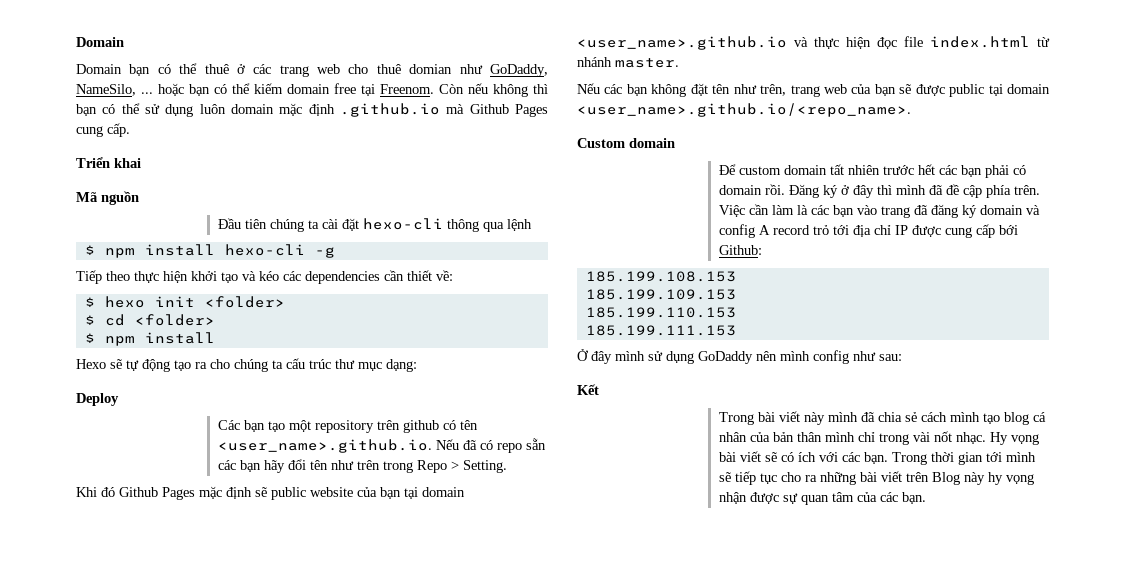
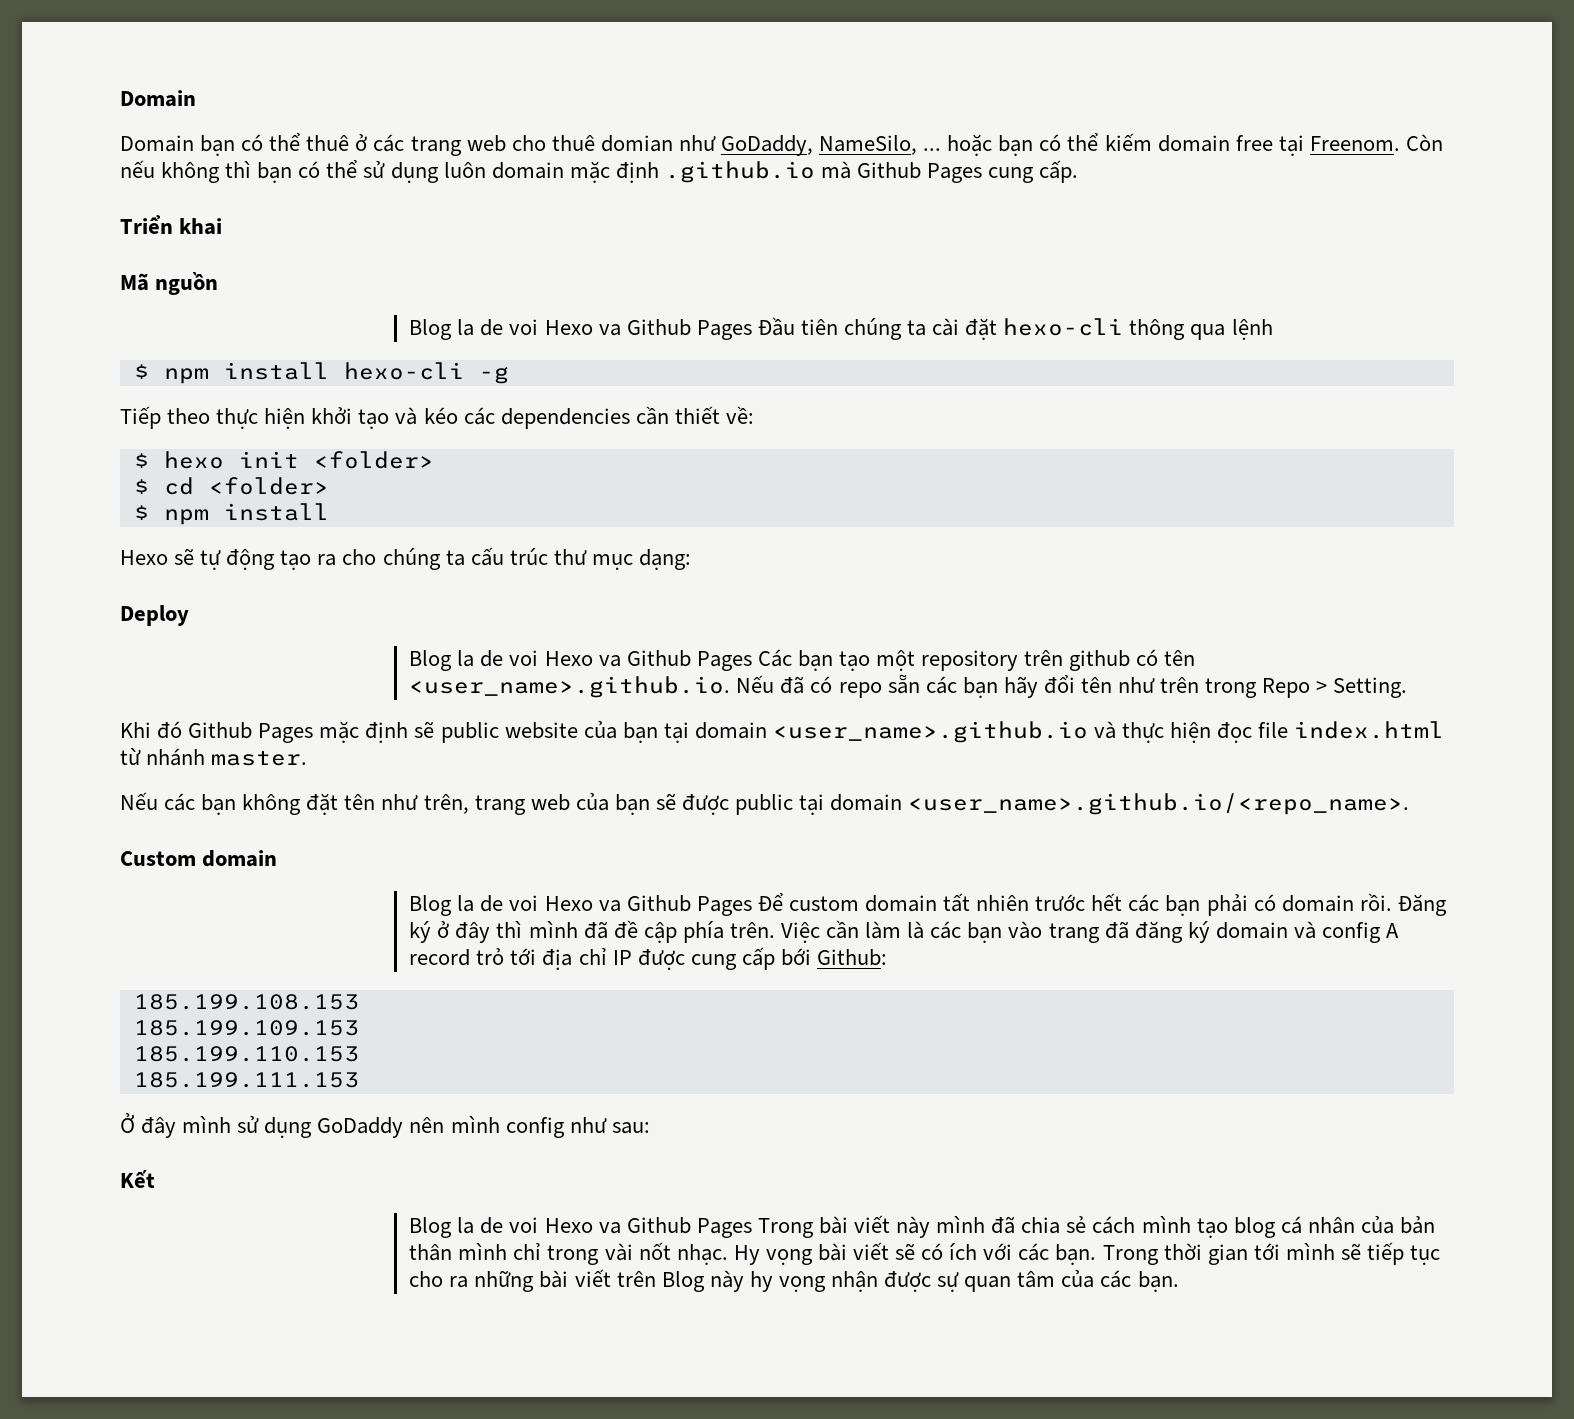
- Đầu tiên chúng ta cài đặt hexo-cli thông qua lệnh
+ Blog la de voi Hexo va Github Pages Đầu tiên chúng ta cài đặt hexo-cli thông qua lệnh
- Các bạn tạo một repository trên github có tên <user_name>.github.io. Nếu đã có repo sẵn các bạn hãy đổi tên như trên trong Repo > Setting.
+ Blog la de voi Hexo va Github Pages Các bạn tạo một repository trên github có tên <user_name>.github.io. Nếu đã có repo sẵn các bạn hãy đổi tên như trên trong Repo > Setting.
- Để custom domain tất nhiên trước hết các bạn phải có domain rồi.
+ Blog la de voi Hexo va Github Pages Để custom domain tất nhiên trước hết các bạn phải có domain rồi.
- Trong bài viết này mình đã chia sẻ cách mình tạo blog cá nhân của bản thân mình chỉ trong vài nốt nhạc.
+ Blog la de voi Hexo va Github Pages Trong bài viết này mình đã chia sẻ cách mình tạo blog cá nhân của bản thân mình chỉ trong vài nốt nhạc.

